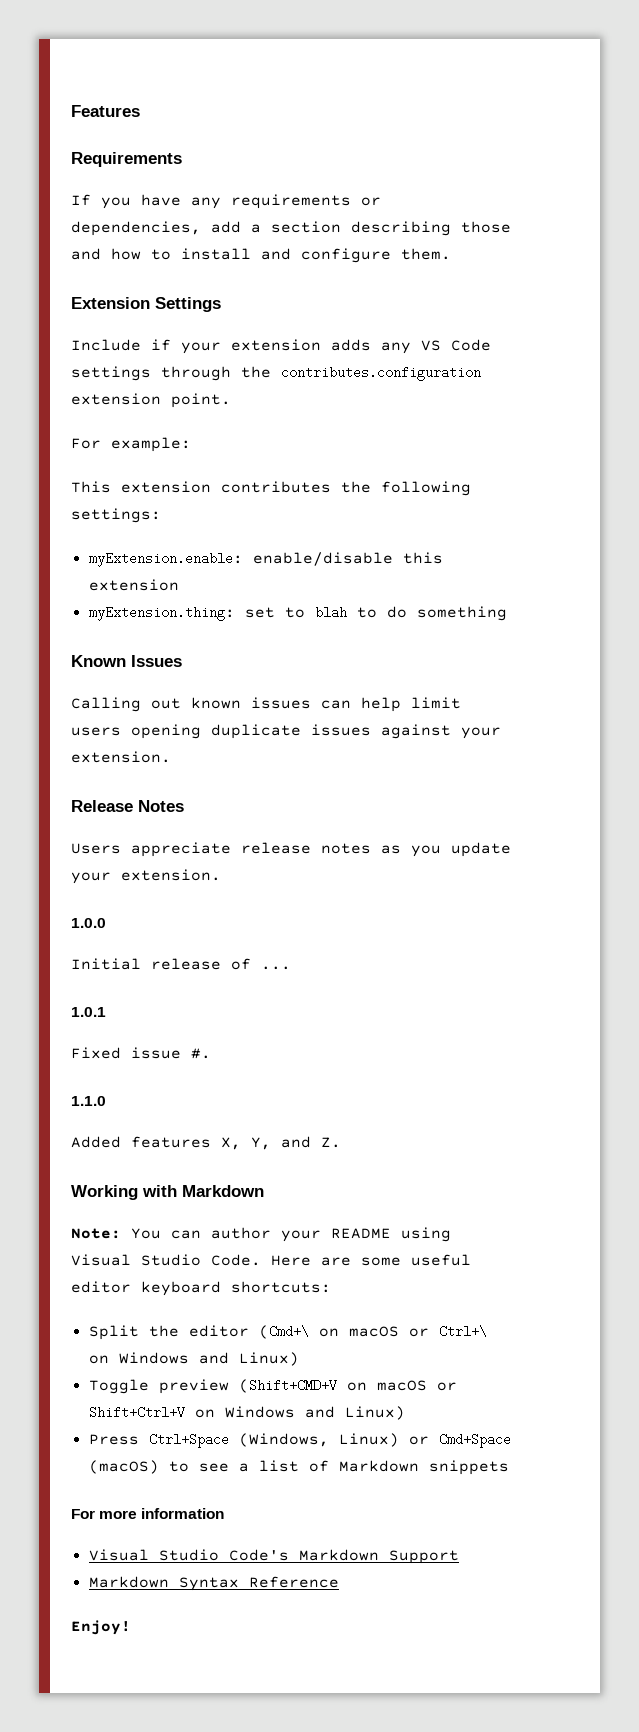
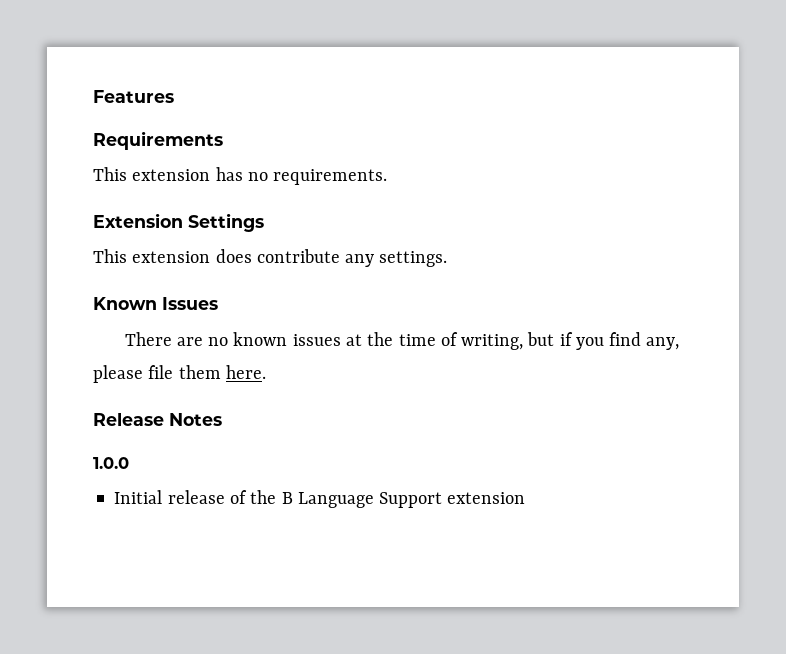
- If you have any requirements or dependencies, add a section describing those and how to install and configure them.
+ This extension has no requirements.
  Extension Settings
- Include if your extension adds any VS Code settings through the contributes.configuration extension point.
- For example:
- This extension contributes the following settings:
- myExtension.enable: enable/disable this extension
- myExtension.thing: set to blah to do something
+ This extension does contribute any settings.
  Known Issues
- Calling out known issues can help limit users opening duplicate issues against your extension.
+ There are no known issues at the time of writing, but if you find any, please file them here.
  Release Notes
- Users appreciate release notes as you update your extension.
  1.0.0
- Initial release of ...
- 1.0.1
- Fixed issue #.
- 1.1.0
- Added features X, Y, and Z.
- Working with Markdown
- Note: You can author your README using Visual Studio Code. Here are some useful editor keyboard shortcuts:
- Split the editor (Cmd+\ on macOS or Ctrl+\ on Windows and Linux)
- Toggle preview (Shift+CMD+V on macOS or Shift+Ctrl+V on Windows and Linux)
- Press Ctrl+Space (Windows, Linux) or Cmd+Space (macOS) to see a list of Markdown snippets
- For more information
- Visual Studio Code's Markdown Support
- Markdown Syntax Reference
- Enjoy!
+ Initial release of the B Language Support extension

